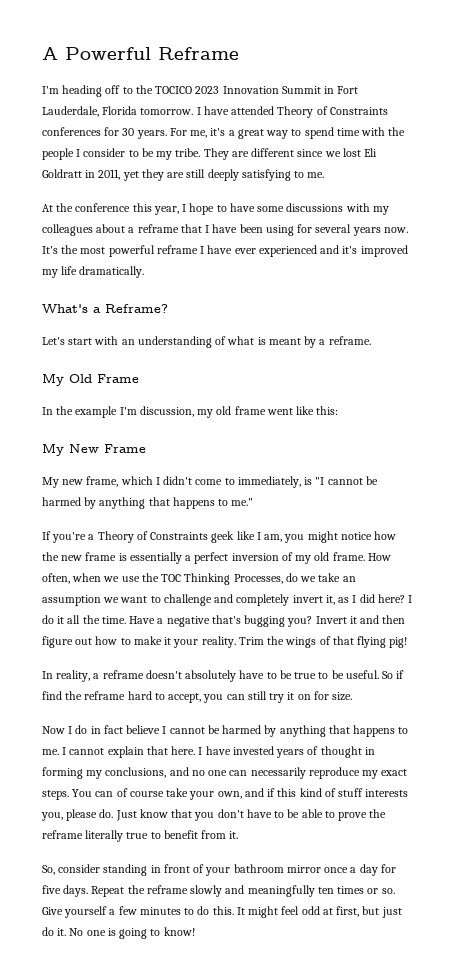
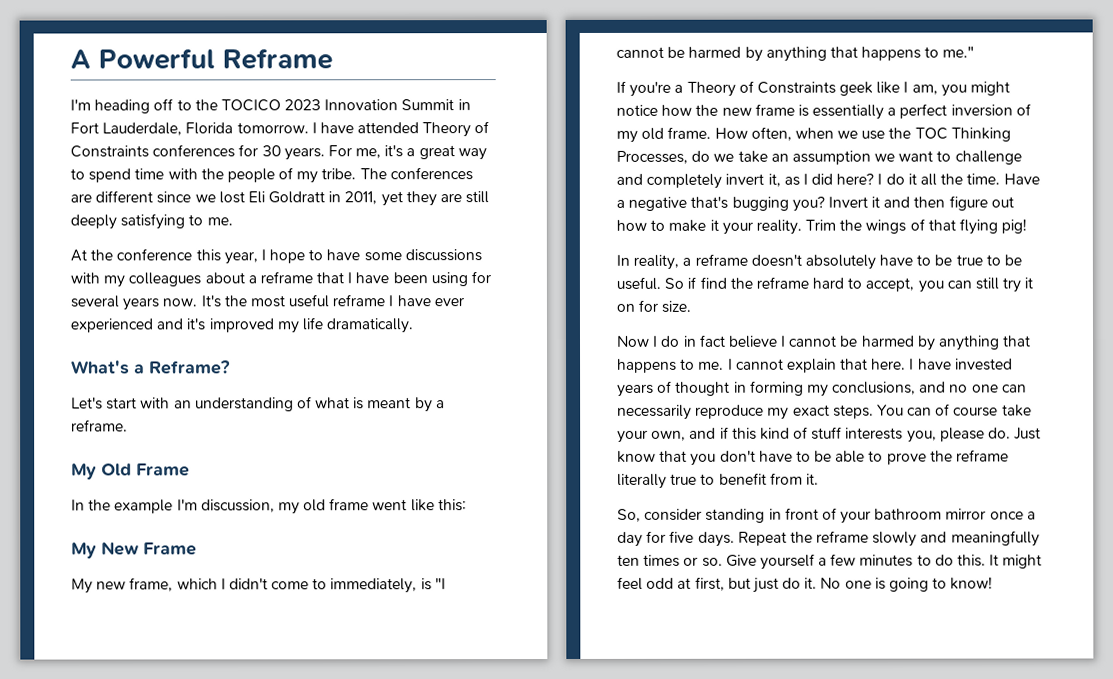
- For me, it's a great way to spend time with the people I consider to be my tribe. They are different since we lost Eli Goldratt in 2011, yet they are still deeply satisfying to me.
+ For me, it's a great way to spend time with the people of my tribe. The conferences are different since we lost Eli Goldratt in 2011, yet they are still deeply satisfying to me.
- It's the most powerful reframe I have ever experienced and it's improved my life dramatically.
+ It's the most useful reframe I have ever experienced and it's improved my life dramatically.

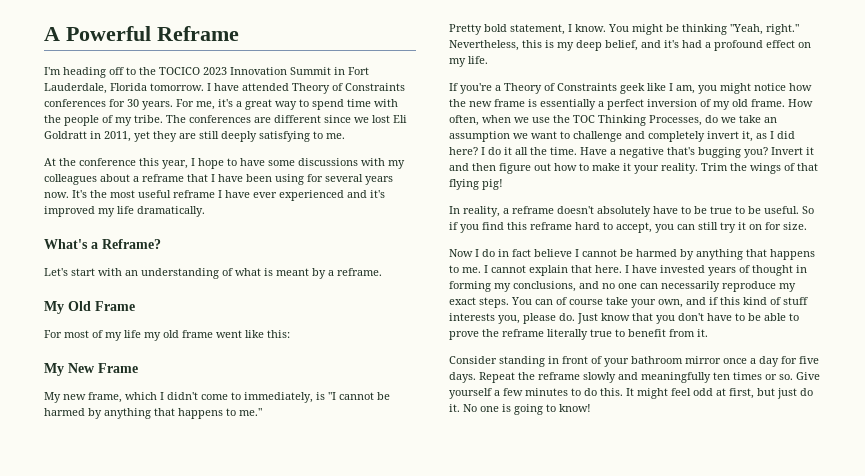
- In the example I'm discussion, my old frame went like this:
+ For most of my life my old frame went like this:
+ Pretty bold statement, I know. You might be thinking "Yeah, right." Nevertheless, this is my deep belief, and it's had a profound effect on my life.
- So if find the reframe hard to accept, you can still try it on for size.
+ So if you find this reframe hard to accept, you can still try it on for size.
- So, consider standing in front of your bathroom mirror once a day for five days.
+ Consider standing in front of your bathroom mirror once a day for five days.

